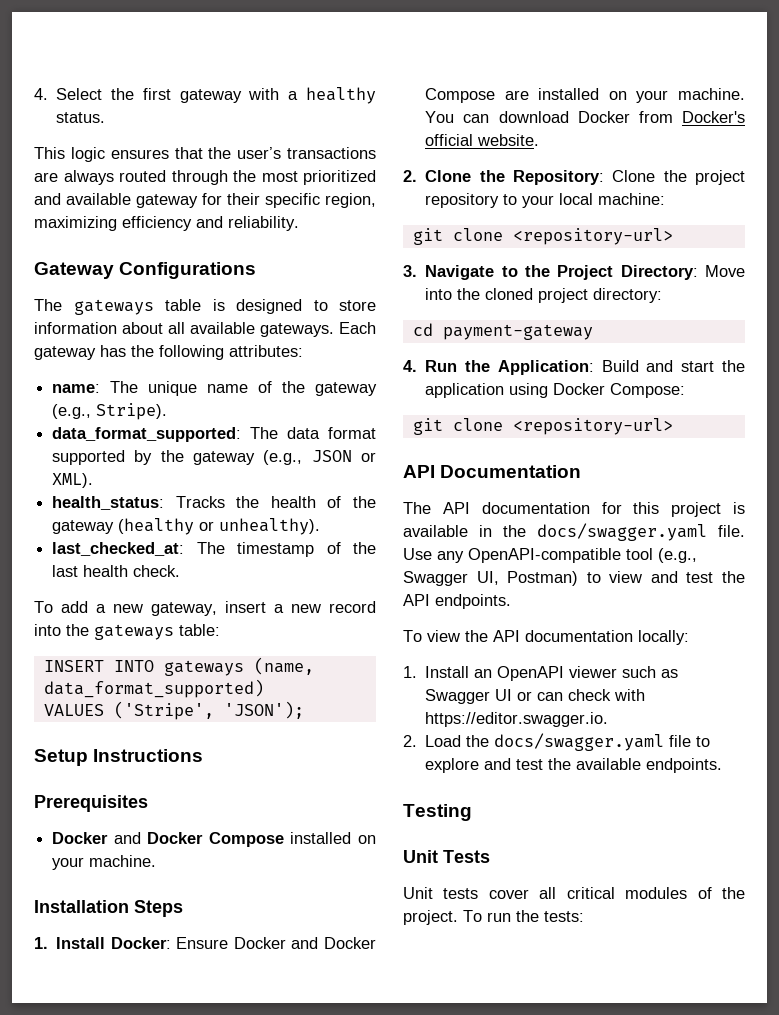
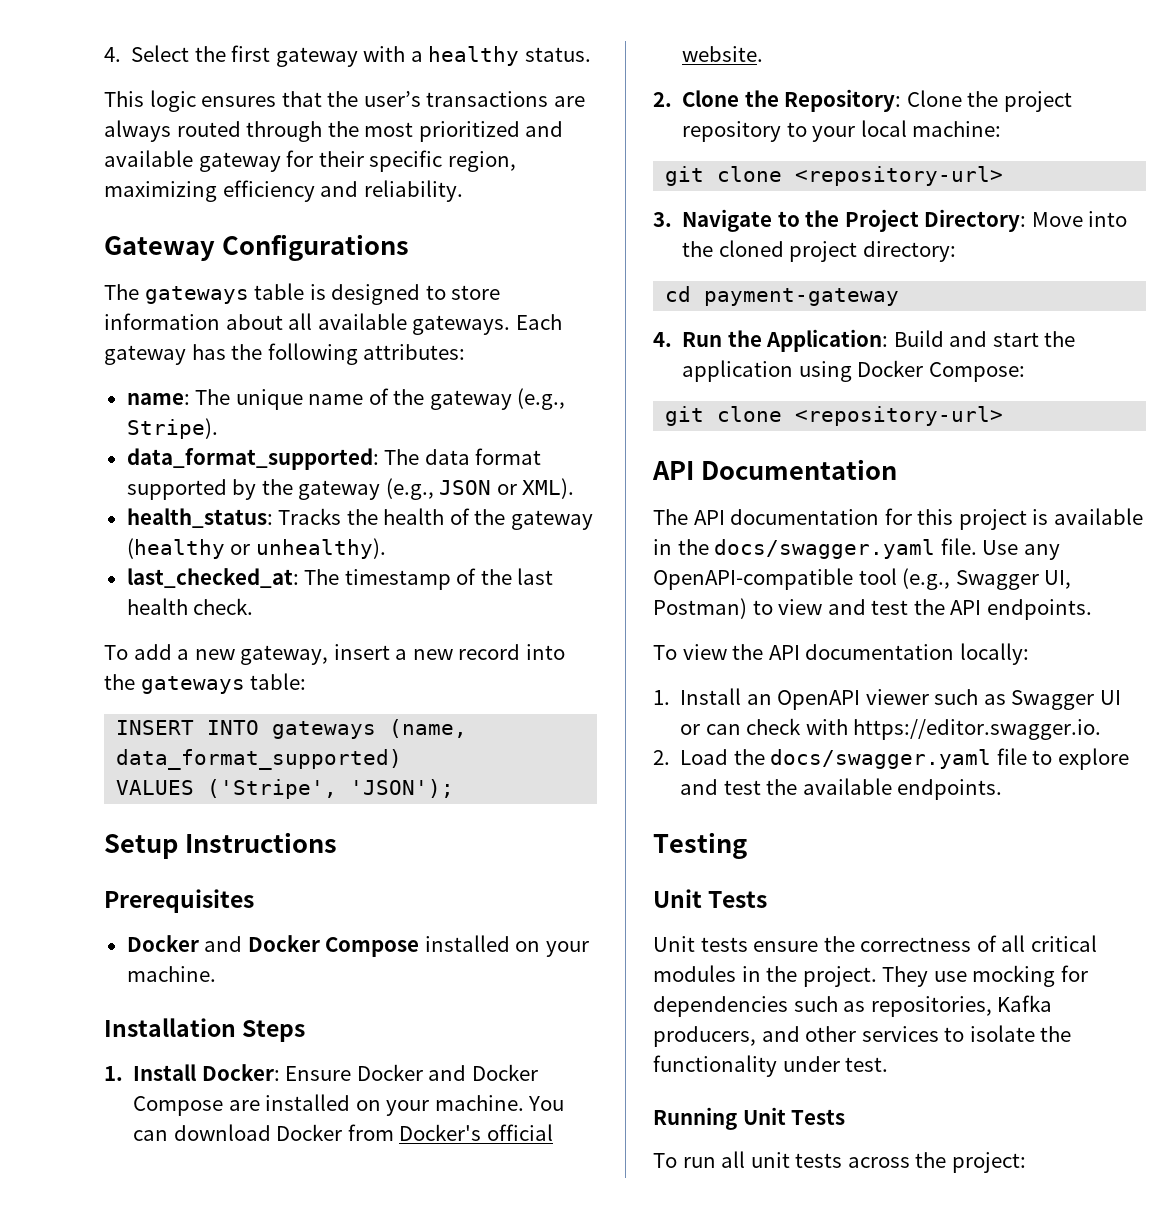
- Unit tests cover all critical modules of the project.
+ Unit tests ensure the correctness of all critical modules in the project.
- To run the tests:
+ They use mocking for dependencies such as repositories, Kafka producers, and other services to isolate the functionality under test.
+ Running Unit Tests
+ To run all unit tests across the project:

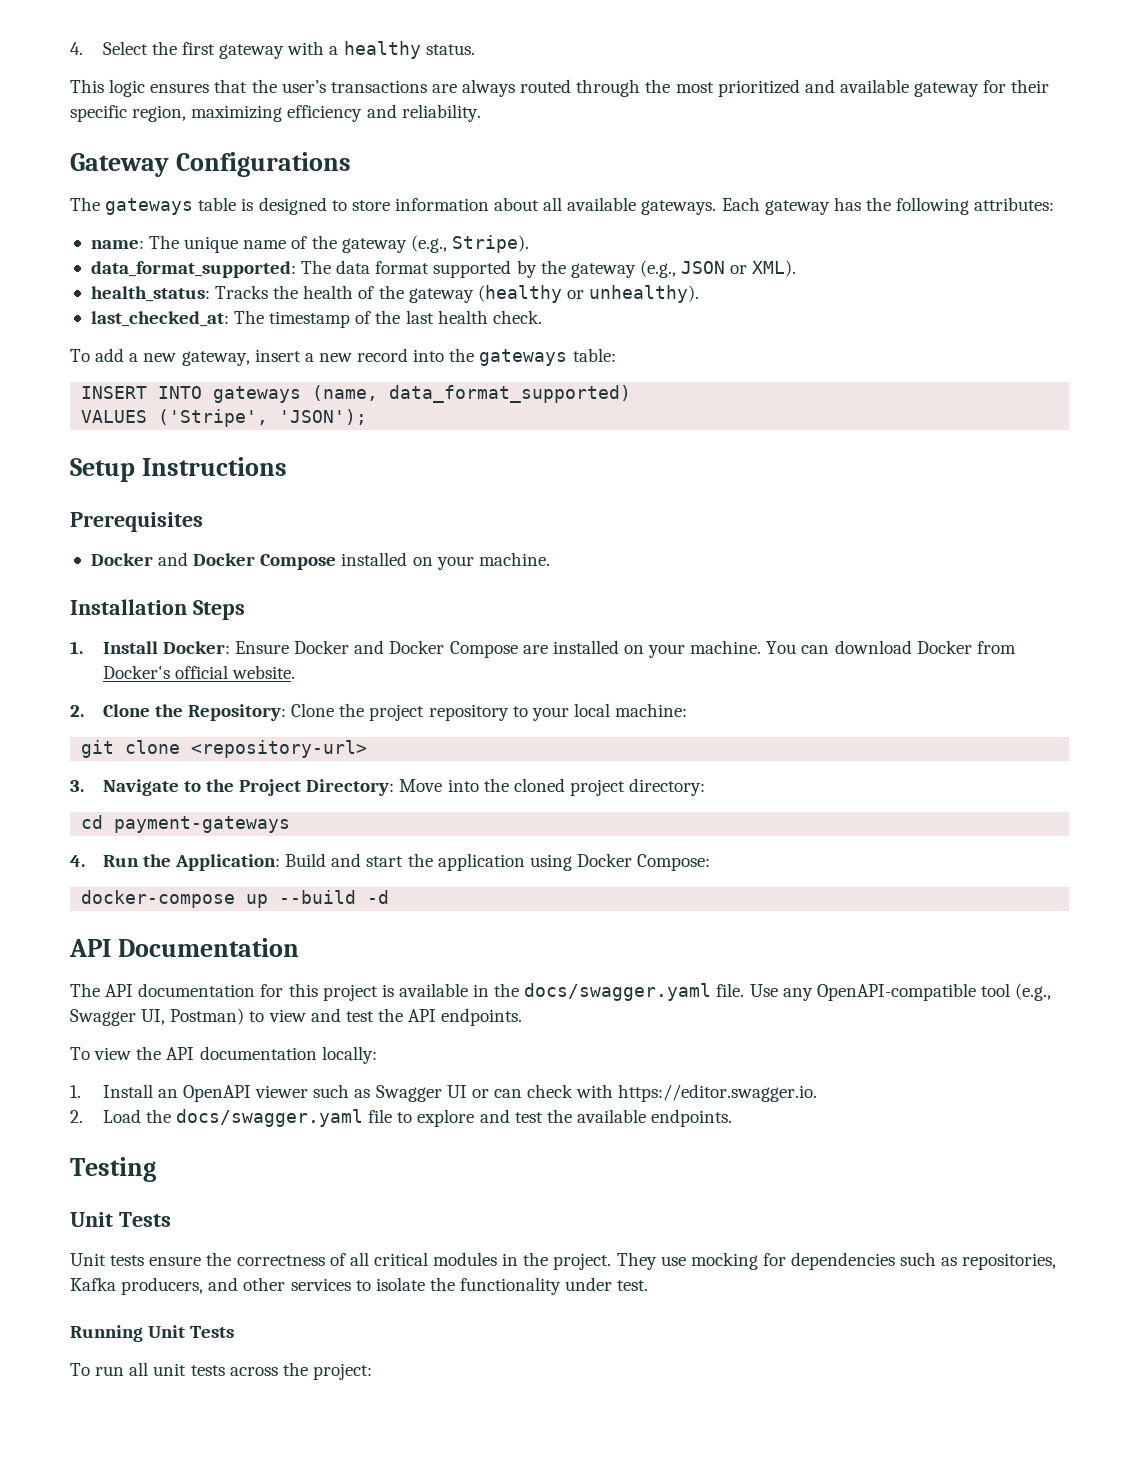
- cd payment-gateway
+ cd payment-gateways
  4. Run the Application: Build and start the application using Docker Compose:
- git clone <repository-url>
+ docker-compose up --build -d

